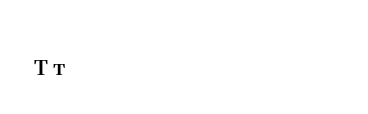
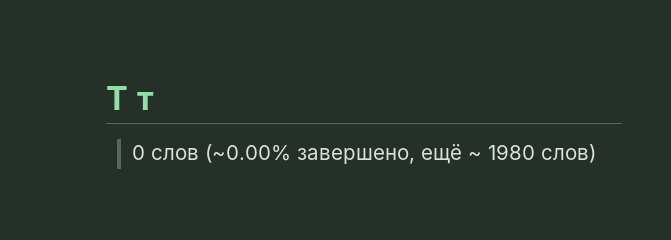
+ 0 слов (~0.00% завершено, ещё ~ 1980 слов)

